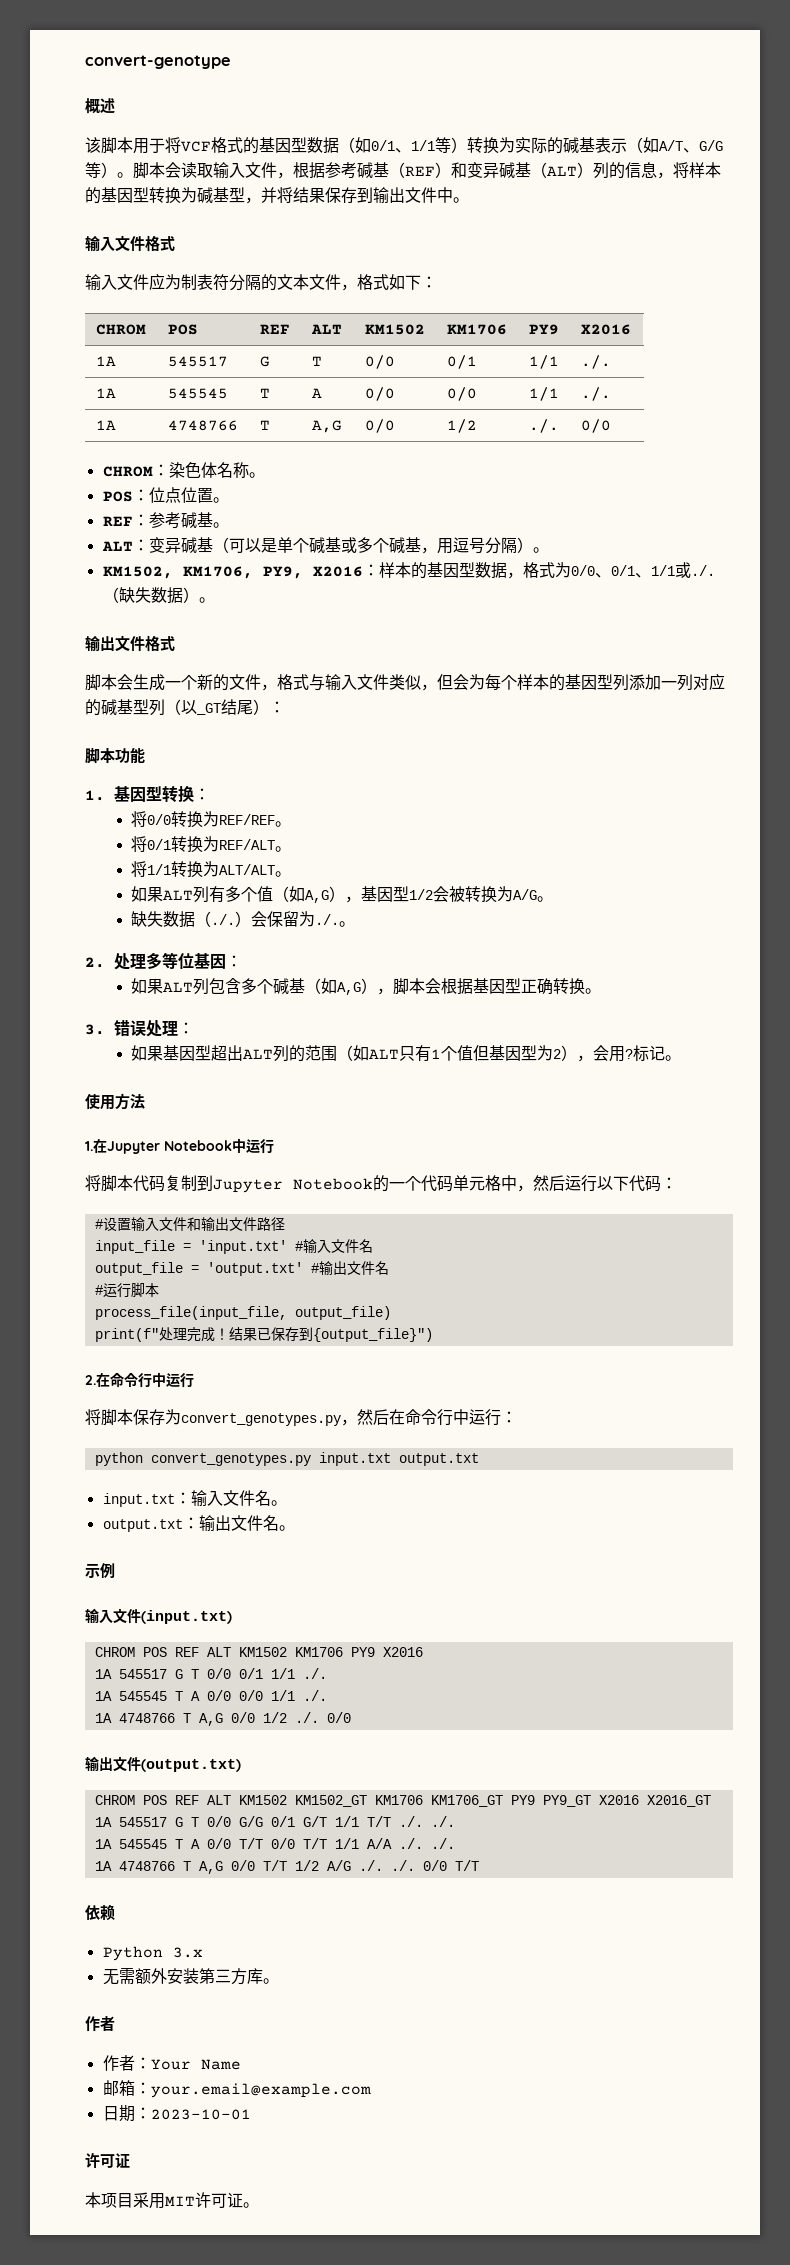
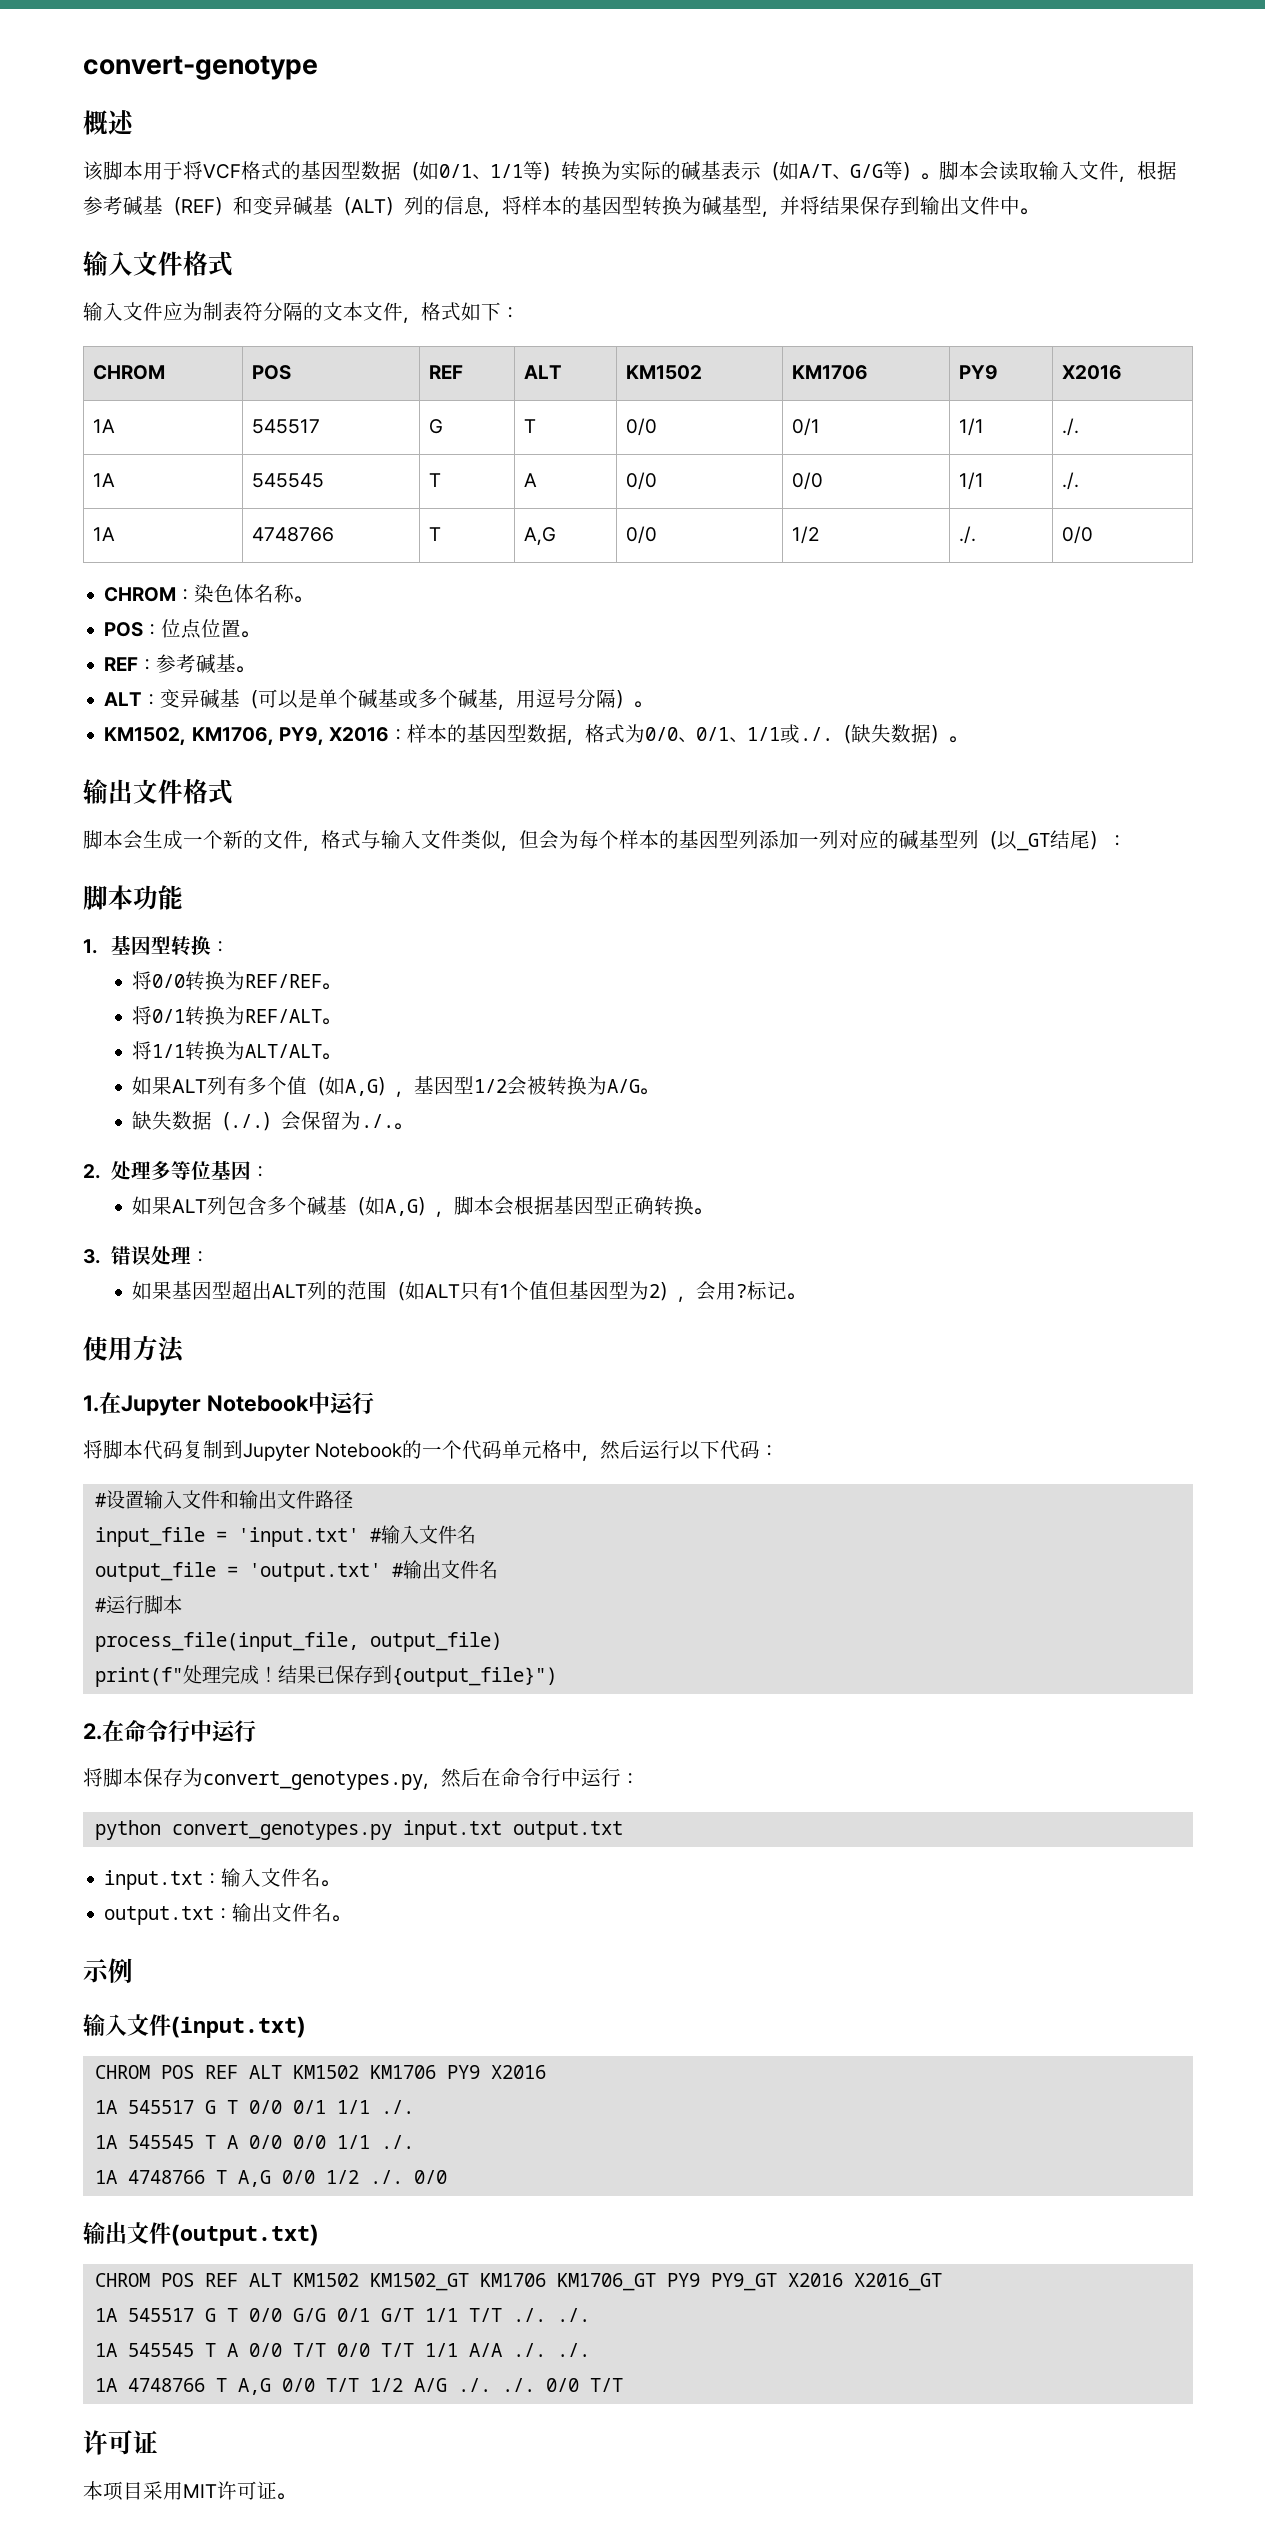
- 依赖
- Python 3.x
- 无需额外安装第三方库。
- 作者
- 作者：Your Name
- 邮箱：your.email@example.com
- 日期：2023-10-01

